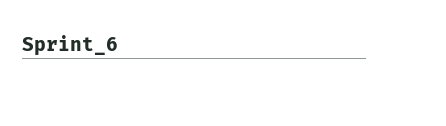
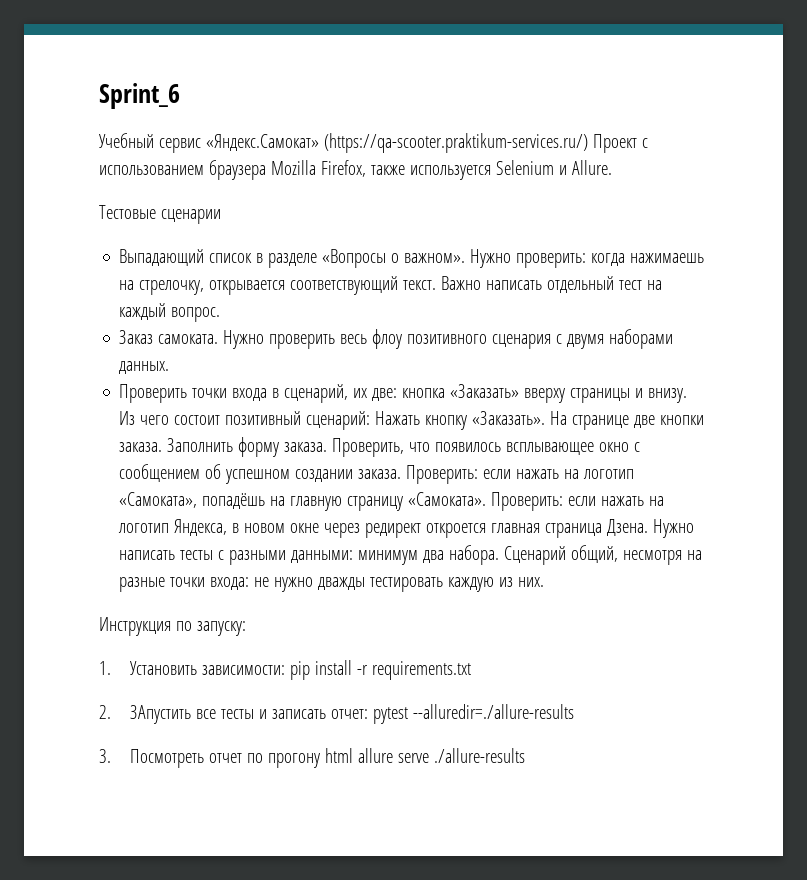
+ Учебный сервис «Яндекс.Самокат» (https://qa-scooter.praktikum-services.ru/) Проект с использованием браузера Mozilla Firefox, также используется Selenium и Allure.
+ Тестовые сценарии
+ Выпадающий список в разделе «Вопросы о важном». Нужно проверить: когда нажимаешь на стрелочку, открывается соответствующий текст. Важно написать отдельный тест на каждый вопрос.
+ Заказ самоката. Нужно проверить весь флоу позитивного сценария с двумя наборами данных.
+ Проверить точки входа в сценарий, их две: кнопка «Заказать» вверху страницы и внизу. Из чего состоит позитивный сценарий: Нажать кнопку «Заказать». На странице две кнопки заказа. Заполнить форму заказа. Проверить, что появилось всплывающее окно с сообщением об успешном создании заказа. Проверить: если нажать на логотип «Самоката», попадёшь на главную страницу «Самоката». Проверить: если нажать на логотип Яндекса, в новом окне через редирект откроется главная страница Дзена. Нужно написать тесты с разными данными: минимум два набора. Сценарий общий, несмотря на разные точки входа: не нужно дважды тестировать каждую из них.
+ Инструкция по запуску:
+ 1. Установить зависимости: pip install -r requirements.txt
+ 2. ЗАпустить все тесты и записать отчет: pytest --alluredir=./allure-results
+ 3. Посмотреть отчет по прогону html allure serve ./allure-results

